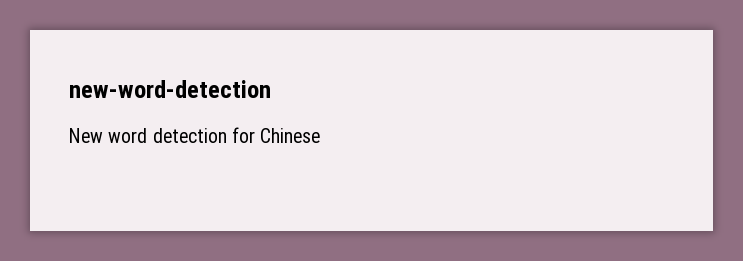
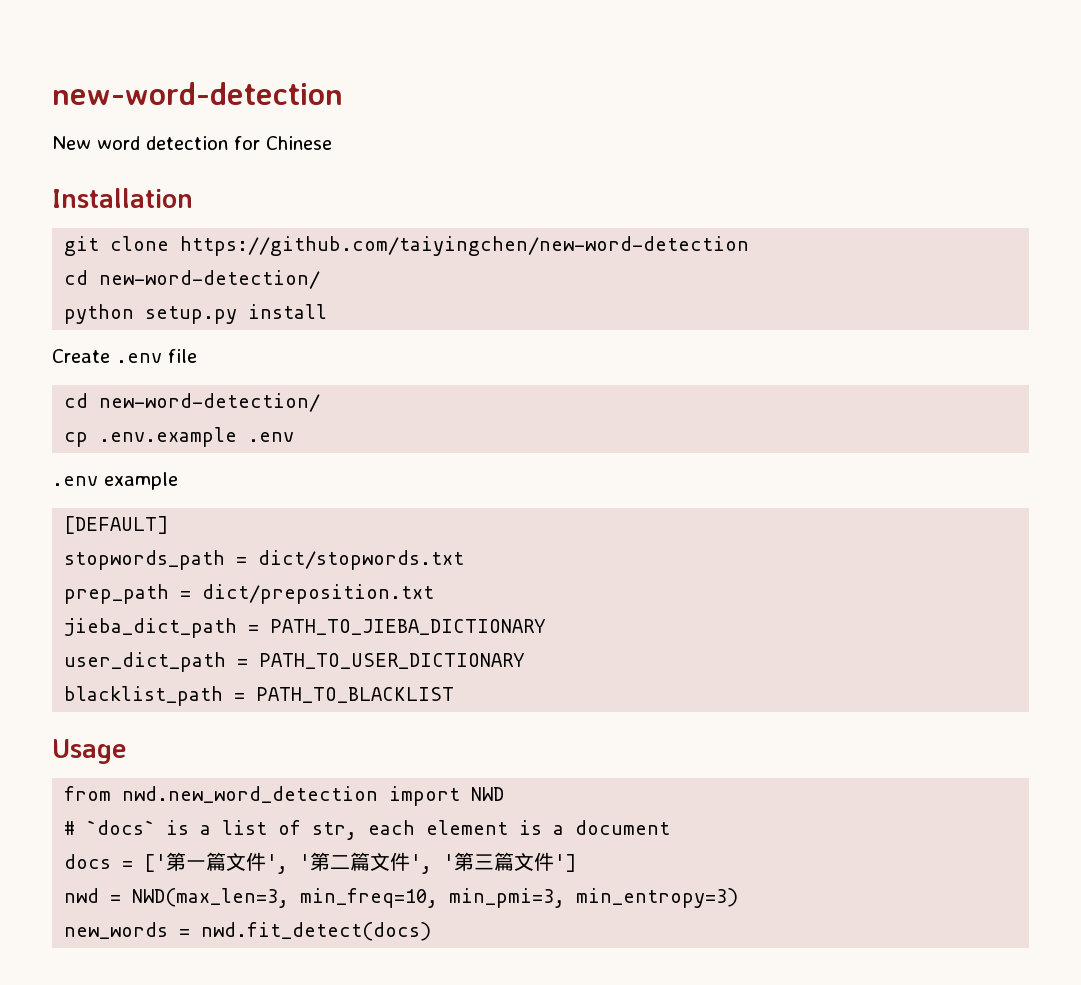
+ Installation
+ git clone https://github.com/taiyingchen/new-word-detection
+ cd new-word-detection/
+ python setup.py install
+ Create .env file
+ cd new-word-detection/
+ cp .env.example .env
+ .env example
+ [DEFAULT]
+ stopwords_path = dict/stopwords.txt
+ prep_path = dict/preposition.txt
+ jieba_dict_path = PATH_TO_JIEBA_DICTIONARY
+ user_dict_path = PATH_TO_USER_DICTIONARY
+ blacklist_path = PATH_TO_BLACKLIST
+ Usage
+ from nwd.new_word_detection import NWD
+ # `docs` is a list of str, each element is a document
+ docs = ['第一篇文件', '第二篇文件', '第三篇文件']
+ nwd = NWD(max_len=3, min_freq=10, min_pmi=3, min_entropy=3)
+ new_words = nwd.fit_detect(docs)

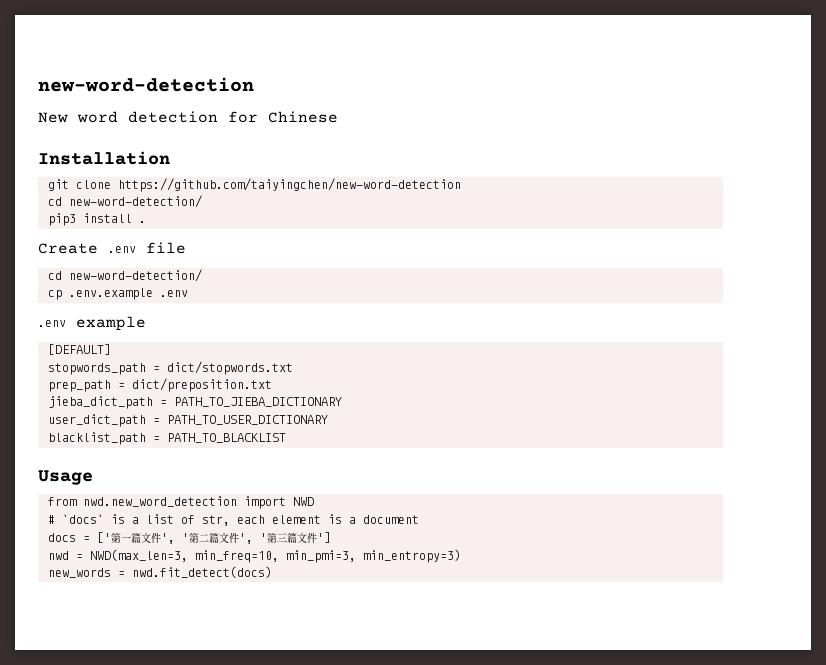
- python setup.py install
+ pip3 install .

